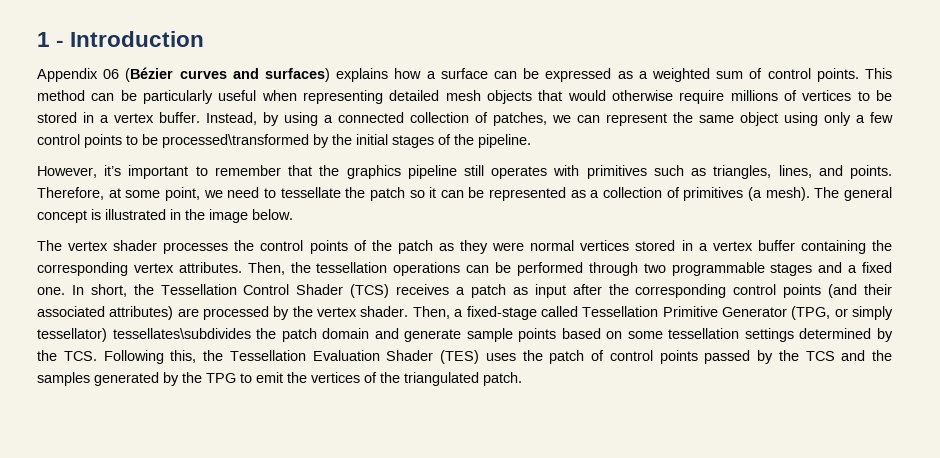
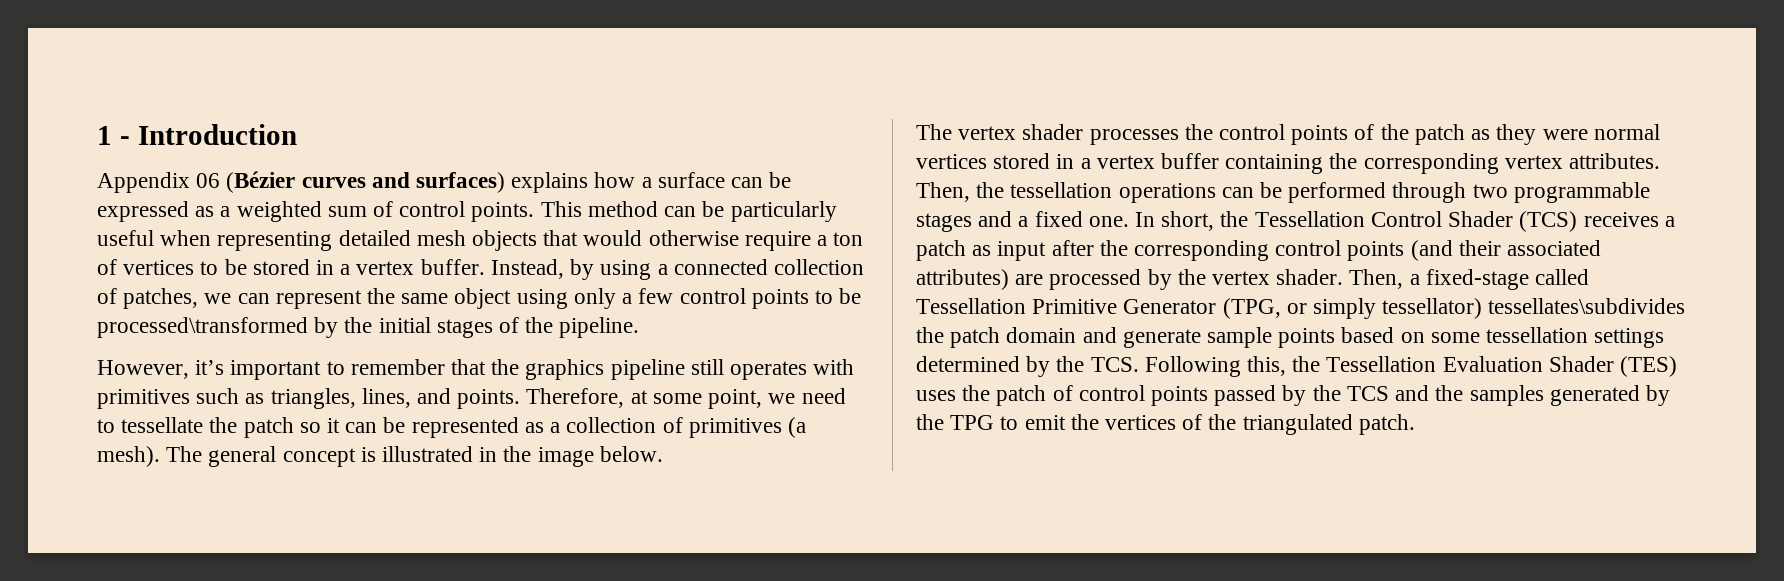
- This method can be particularly useful when representing detailed mesh objects that would otherwise require millions of vertices to be stored in a vertex buffer.
+ This method can be particularly useful when representing detailed mesh objects that would otherwise require a ton of vertices to be stored in a vertex buffer.

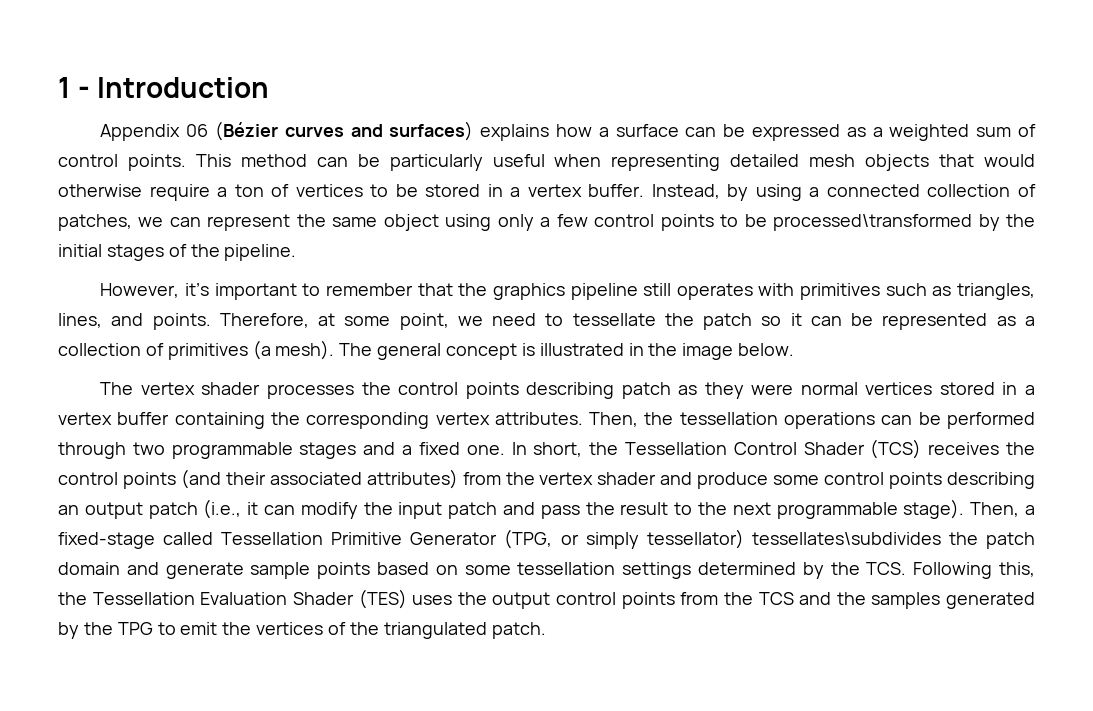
- The vertex shader processes the control points of the patch as they were normal vertices stored in a vertex buffer containing the corresponding vertex attributes.
+ The vertex shader processes the control points describing patch as they were normal vertices stored in a vertex buffer containing the corresponding vertex attributes.
- In short, the Tessellation Control Shader (TCS) receives a patch as input after the corresponding control points (and their associated attributes) are processed by the vertex shader.
+ In short, the Tessellation Control Shader (TCS) receives the control points (and their associated attributes) from the vertex shader and produce some control points describing an output patch (i.e., it can modify the input patch and pass the result to the next programmable stage).
- Then, a fixed-stage called Tessellation Primitive Generator (TPG, or simply tessellator) tessellates\subdivides the patch domain and generate sample points based on some tessellation settings determined by the TCS. Following this, the Tessellation Evaluation Shader (TES) uses the patch of control points passed by the TCS and the samples generated by the TPG to emit the vertices of the triangulated patch.
+ Then, a fixed-stage called Tessellation Primitive Generator (TPG, or simply tessellator) tessellates\subdivides the patch domain and generate sample points based on some tessellation settings determined by the TCS. Following this, the Tessellation Evaluation Shader (TES) uses the output control points from the TCS and the samples generated by the TPG to emit the vertices of the triangulated patch.

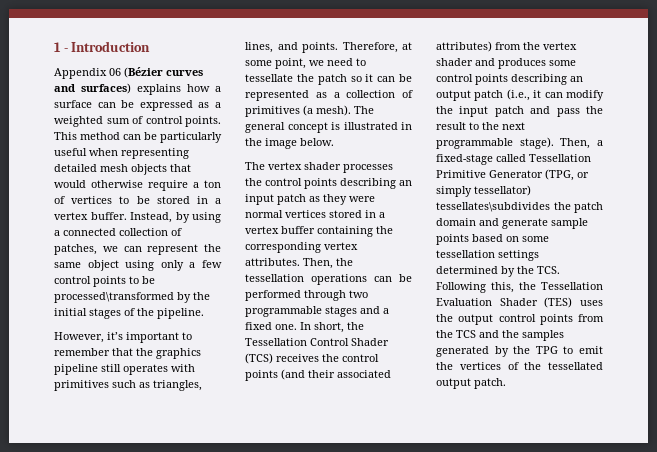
- The vertex shader processes the control points describing patch as they were normal vertices stored in a vertex buffer containing the corresponding vertex attributes.
+ The vertex shader processes the control points describing an input patch as they were normal vertices stored in a vertex buffer containing the corresponding vertex attributes.
- In short, the Tessellation Control Shader (TCS) receives the control points (and their associated attributes) from the vertex shader and produce some control points describing an output patch (i.e., it can modify the input patch and pass the result to the next programmable stage).
+ In short, the Tessellation Control Shader (TCS) receives the control points (and their associated attributes) from the vertex shader and produces some control points describing an output patch (i.e., it can modify the input patch and pass the result to the next programmable stage).
- Then, a fixed-stage called Tessellation Primitive Generator (TPG, or simply tessellator) tessellates\subdivides the patch domain and generate sample points based on some tessellation settings determined by the TCS. Following this, the Tessellation Evaluation Shader (TES) uses the output control points from the TCS and the samples generated by the TPG to emit the vertices of the triangulated patch.
+ Then, a fixed-stage called Tessellation Primitive Generator (TPG, or simply tessellator) tessellates\subdivides the patch domain and generate sample points based on some tessellation settings determined by the TCS. Following this, the Tessellation Evaluation Shader (TES) uses the output control points from the TCS and the samples generated by the TPG to emit the vertices of the tessellated output patch.

